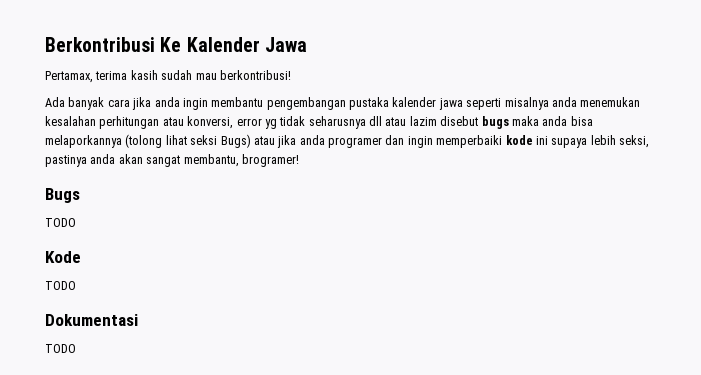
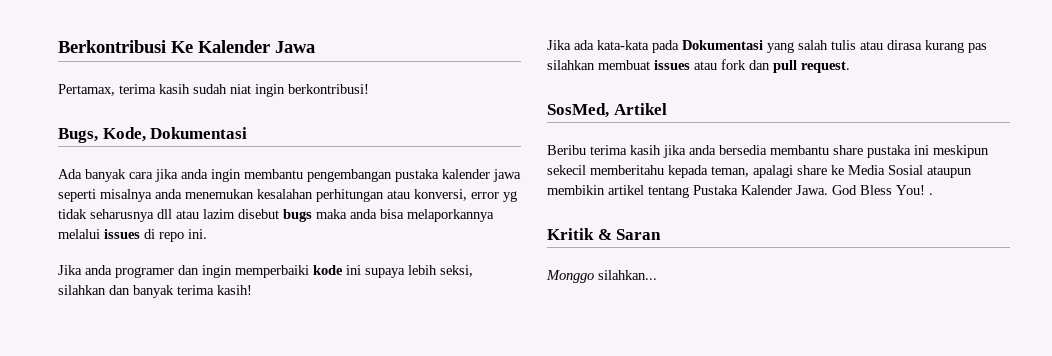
- Pertamax, terima kasih sudah mau berkontribusi!
+ Pertamax, terima kasih sudah niat ingin berkontribusi!
+ Bugs, Kode, Dokumentasi
- Ada banyak cara jika anda ingin membantu pengembangan pustaka kalender jawa seperti misalnya anda menemukan kesalahan perhitungan atau konversi, error yg tidak seharusnya dll atau lazim disebut bugs maka anda bisa melaporkannya (tolong lihat seksi Bugs) atau jika anda programer dan ingin memperbaiki kode ini supaya lebih seksi, pastinya anda akan sangat membantu, brogramer!
- Bugs
- TODO
- Kode
- TODO
- Dokumentasi
- TODO
+ Ada banyak cara jika anda ingin membantu pengembangan pustaka kalender jawa seperti misalnya anda menemukan kesalahan perhitungan atau konversi, error yg tidak seharusnya dll atau lazim disebut bugs maka anda bisa melaporkannya melalui issues di repo ini.
+ Jika anda programer dan ingin memperbaiki kode ini supaya lebih seksi, silahkan dan banyak terima kasih!
+ Jika ada kata-kata pada Dokumentasi yang salah tulis atau dirasa kurang pas silahkan membuat issues atau fork dan pull request.
+ SosMed, Artikel
+ Beribu terima kasih jika anda bersedia membantu share pustaka ini meskipun sekecil memberitahu kepada teman, apalagi share ke Media Sosial ataupun membikin artikel tentang Pustaka Kalender Jawa. God Bless You! .
+ Kritik & Saran
+ Monggo silahkan...

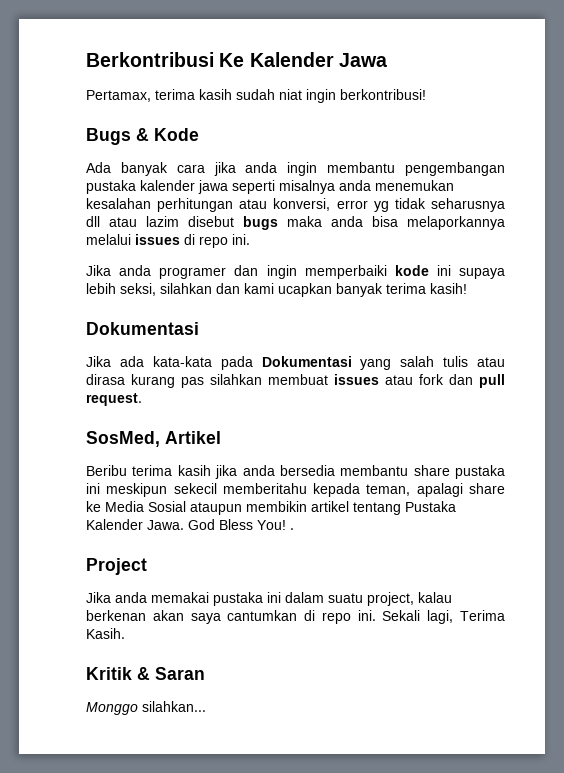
- Bugs, Kode, Dokumentasi
+ Bugs & Kode
- Jika anda programer dan ingin memperbaiki kode ini supaya lebih seksi, silahkan dan banyak terima kasih!
+ Jika anda programer dan ingin memperbaiki kode ini supaya lebih seksi, silahkan dan kami ucapkan banyak terima kasih!
+ Dokumentasi
+ Project
+ Jika anda memakai pustaka ini dalam suatu project, kalau berkenan akan saya cantumkan di repo ini. Sekali lagi, Terima Kasih.

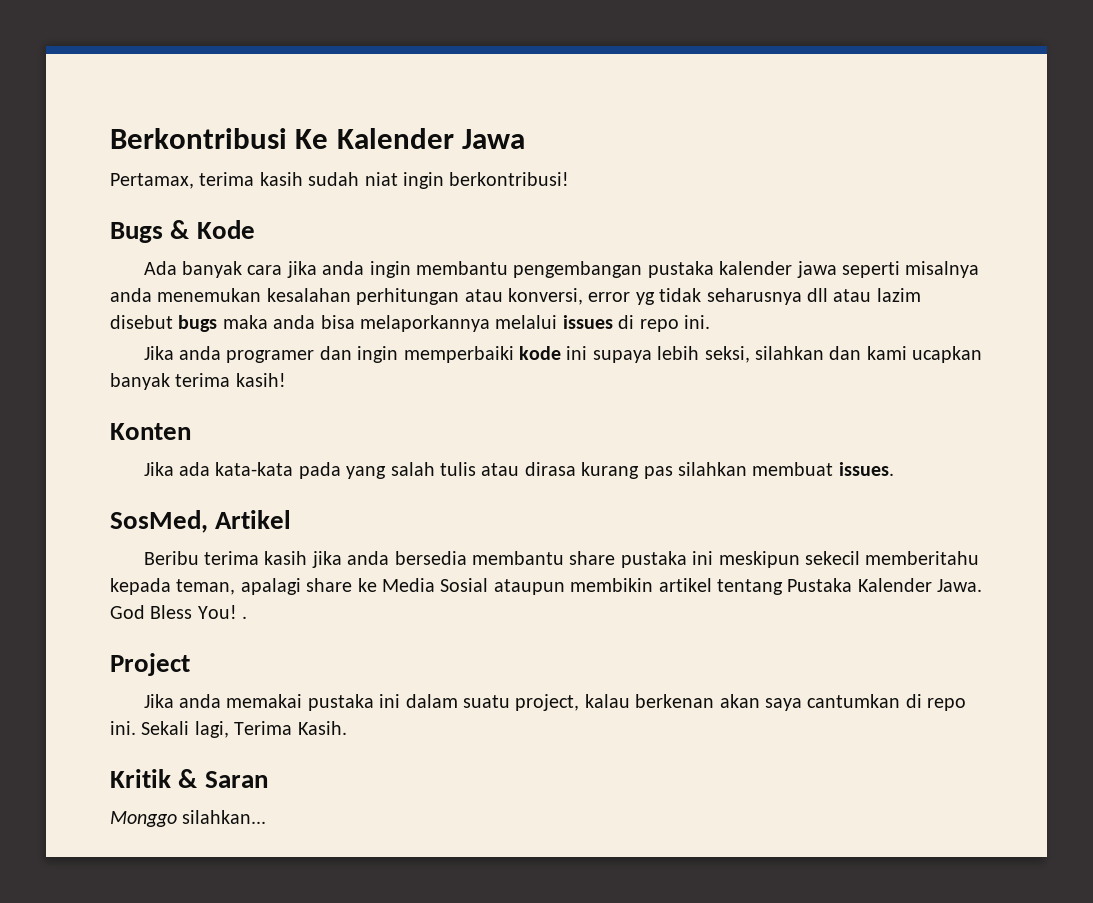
  Jika anda programer dan ingin memperbaiki kode ini supaya lebih seksi, silahkan dan kami ucapkan banyak terima kasih!
- Dokumentasi
+ Konten
- Jika ada kata-kata pada Dokumentasi yang salah tulis atau dirasa kurang pas silahkan membuat issues atau fork dan pull request.
+ Jika ada kata-kata pada yang salah tulis atau dirasa kurang pas silahkan membuat issues.

